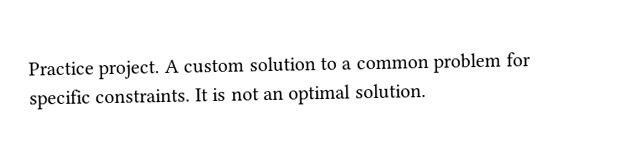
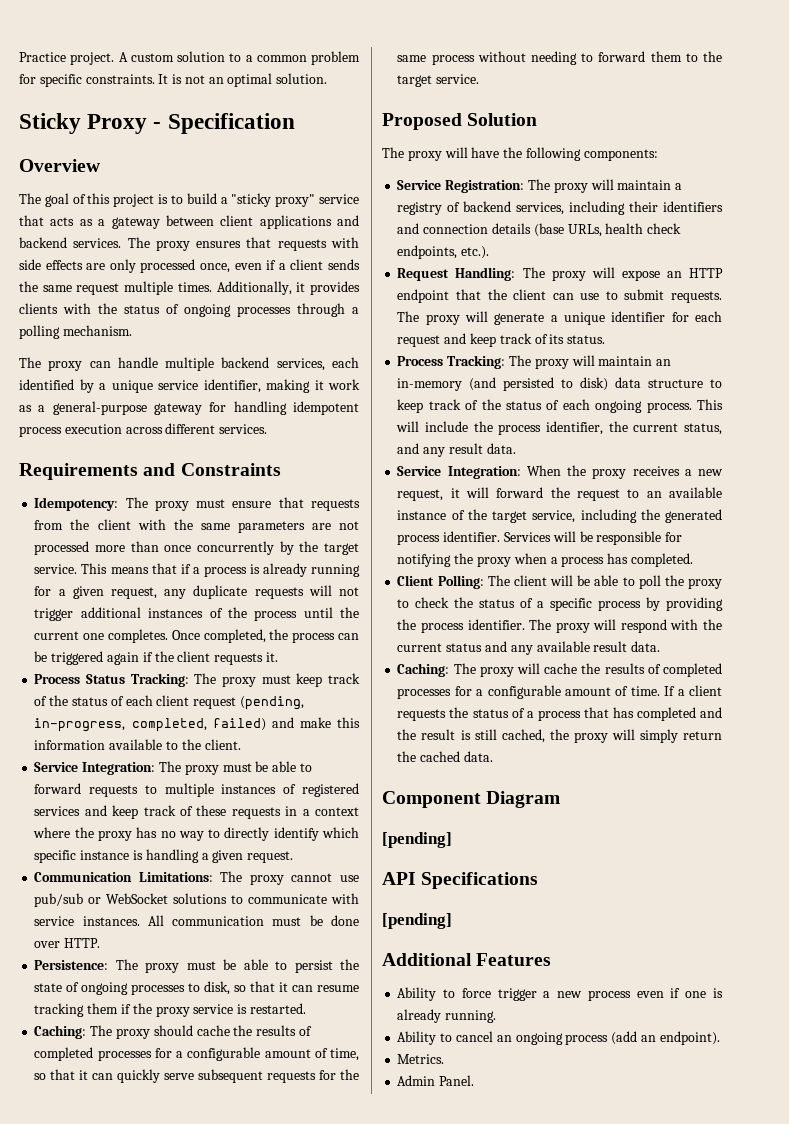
+ Sticky Proxy - Specification
+ Overview
+ The goal of this project is to build a "sticky proxy" service that acts as a gateway between client applications and backend services. The proxy ensures that requests with side effects are only processed once, even if a client sends the same request multiple times. Additionally, it provides clients with the status of ongoing processes through a polling mechanism.
+ The proxy can handle multiple backend services, each identified by a unique service identifier, making it work as a general-purpose gateway for handling idempotent process execution across different services.
+ Requirements and Constraints
+ Idempotency: The proxy must ensure that requests from the client with the same parameters are not processed more than once concurrently by the target service. This means that if a process is already running for a given request, any duplicate requests will not trigger additional instances of the process until the current one completes. Once completed, the process can be triggered again if the client requests it.
+ Process Status Tracking: The proxy must keep track of the status of each client request (pending, in-progress, completed, failed) and make this information available to the client.
+ Service Integration: The proxy must be able to forward requests to multiple instances of registered services and keep track of these requests in a context where the proxy has no way to directly identify which specific instance is handling a given request.
+ Communication Limitations: The proxy cannot use pub/sub or WebSocket solutions to communicate with service instances. All communication must be done over HTTP.
+ Persistence: The proxy must be able to persist the state of ongoing processes to disk, so that it can resume tracking them if the proxy service is restarted.
+ Caching: The proxy should cache the results of completed processes for a configurable amount of time, so that it can quickly serve subsequent requests for the same process without needing to forward them to the target service.
+ Proposed Solution
+ The proxy will have the following components:
+ Service Registration: The proxy will maintain a registry of backend services, including their identifiers and connection details (base URLs, health check endpoints, etc.).
+ Request Handling: The proxy will expose an HTTP endpoint that the client can use to submit requests. The proxy will generate a unique identifier for each request and keep track of its status.
+ Process Tracking: The proxy will maintain an in-memory (and persisted to disk) data structure to keep track of the status of each ongoing process. This will include the process identifier, the current status, and any result data.
+ Service Integration: When the proxy receives a new request, it will forward the request to an available instance of the target service, including the generated process identifier. Services will be responsible for notifying the proxy when a process has completed.
+ Client Polling: The client will be able to poll the proxy to check the status of a specific process by providing the process identifier. The proxy will respond with the current status and any available result data.
+ Caching: The proxy will cache the results of completed processes for a configurable amount of time. If a client requests the status of a process that has completed and the result is still cached, the proxy will simply return the cached data.
+ Component Diagram
+ [pending]
+ API Specifications
+ [pending]
+ Additional Features
+ Ability to force trigger a new process even if one is already running.
+ Ability to cancel an ongoing process (add an endpoint).
+ Metrics.
+ Admin Panel.

